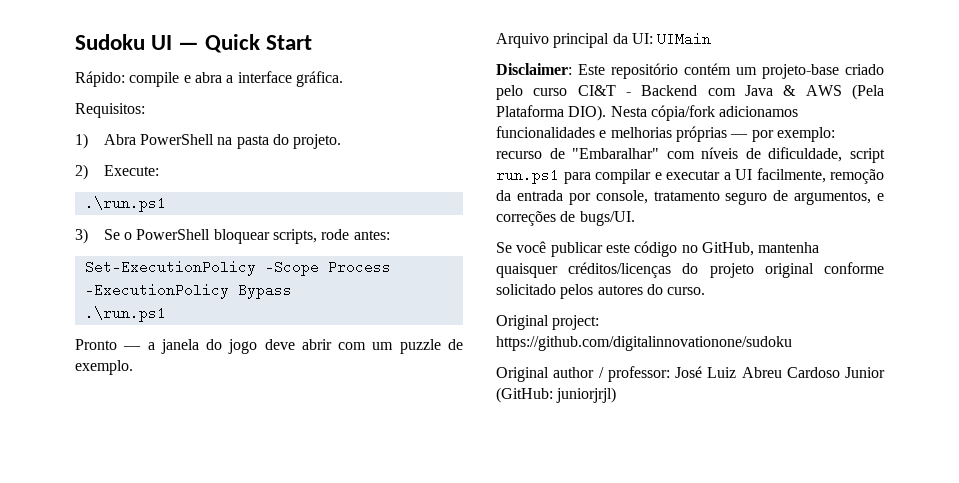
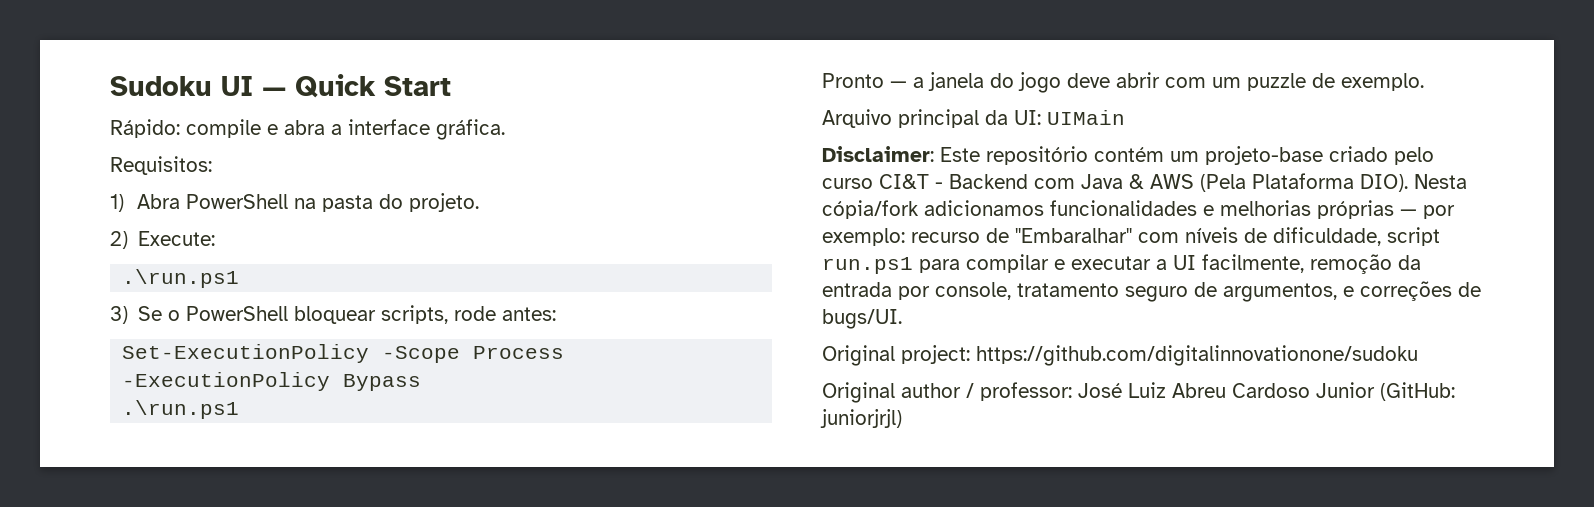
- Se você publicar este código no GitHub, mantenha quaisquer créditos/licenças do projeto original conforme solicitado pelos autores do curso.

